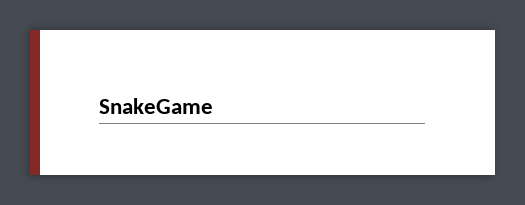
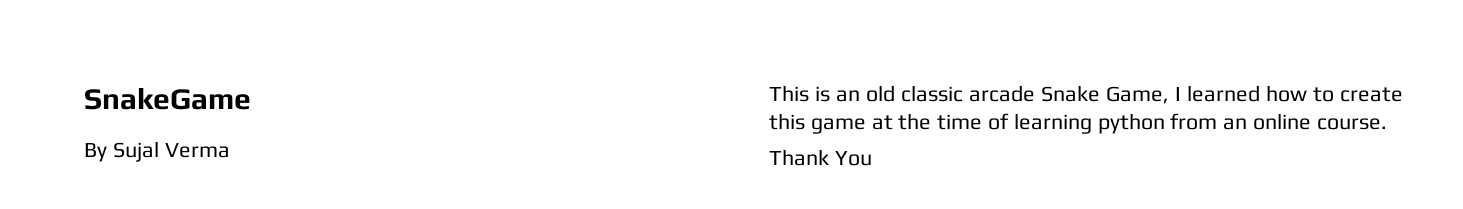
+ By Sujal Verma
+ This is an old classic arcade Snake Game, I learned how to create this game at the time of learning python from an online course.
+ Thank You

